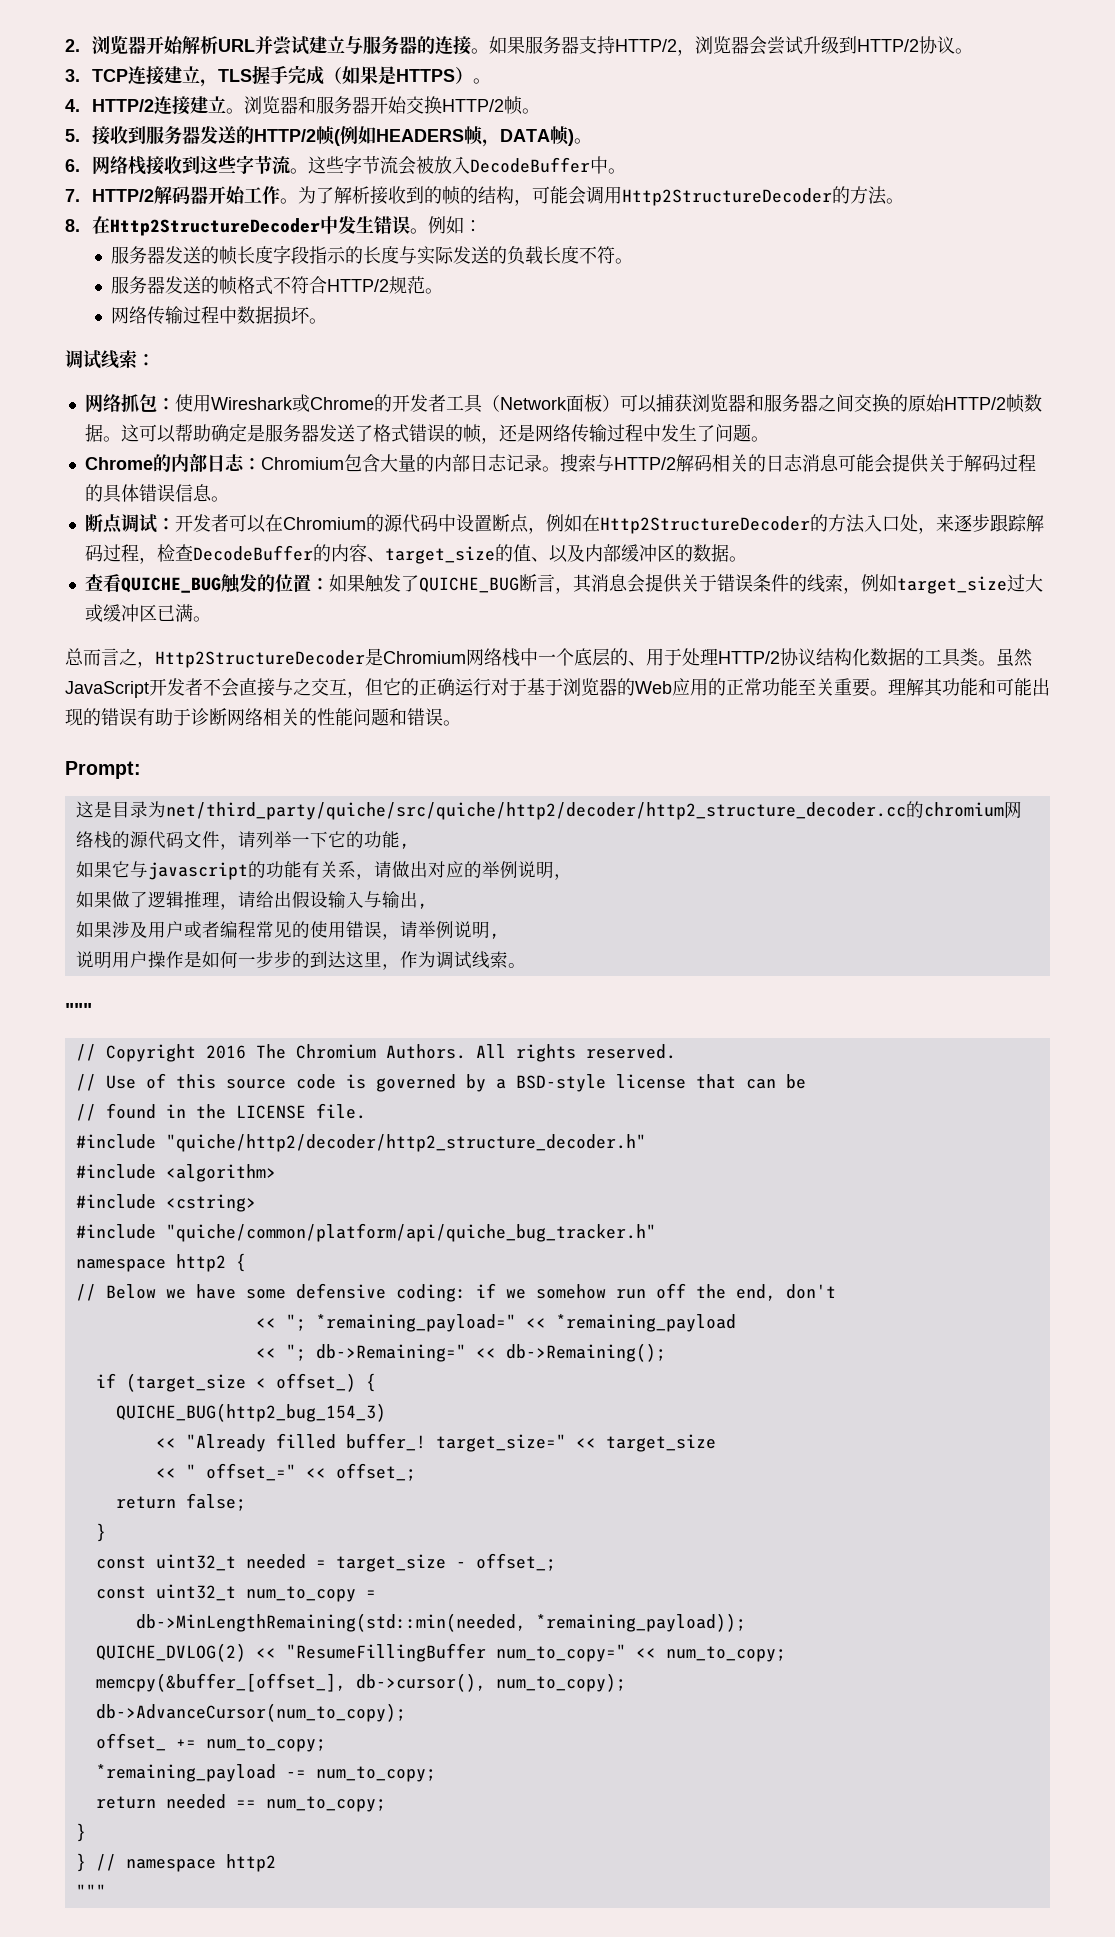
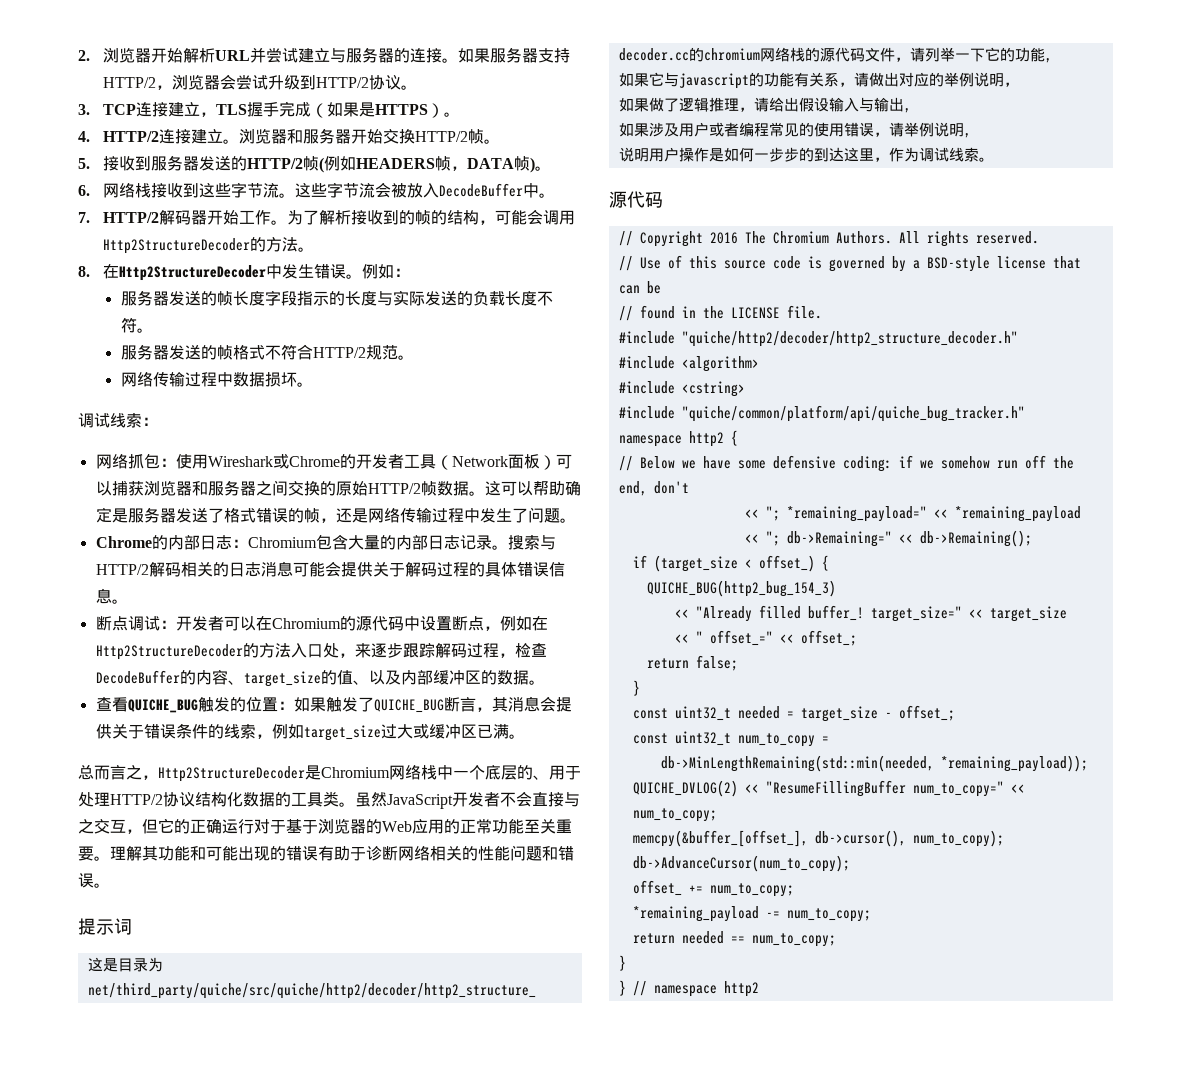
- Prompt:
+ 提示词
  说明用户操作是如何一步步的到达这里，作为调试线索。
- """
+ 源代码
  } // namespace http2
- """

